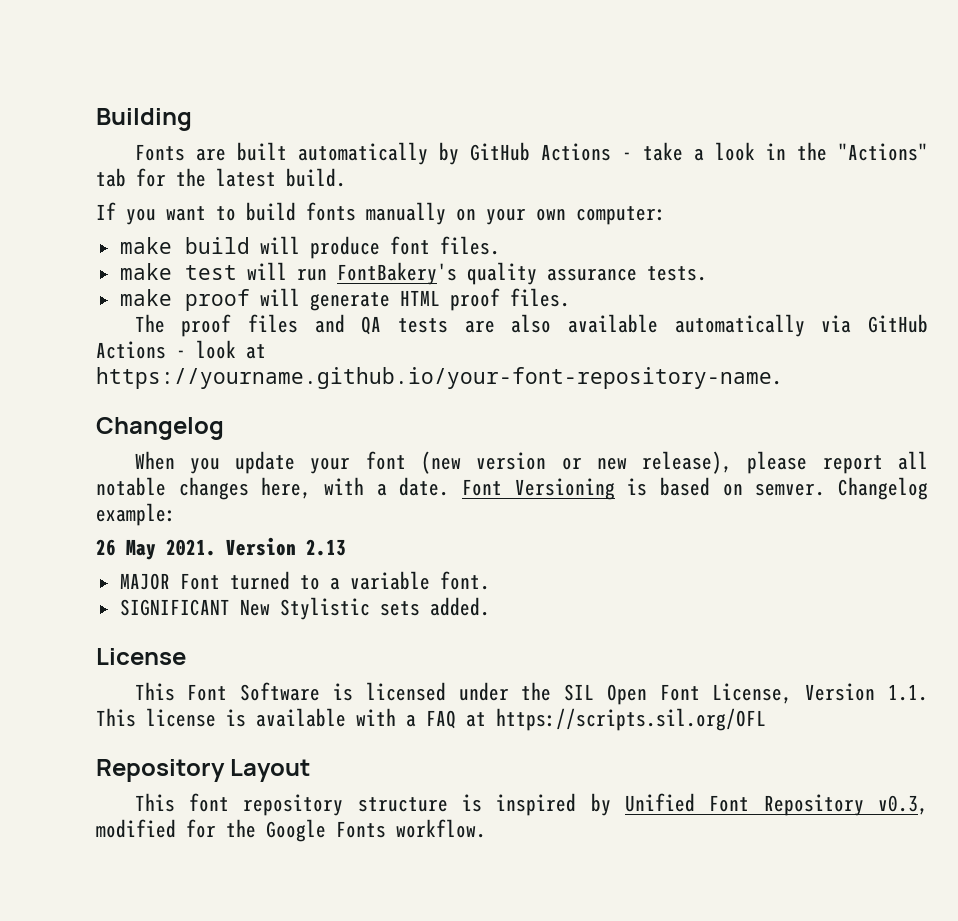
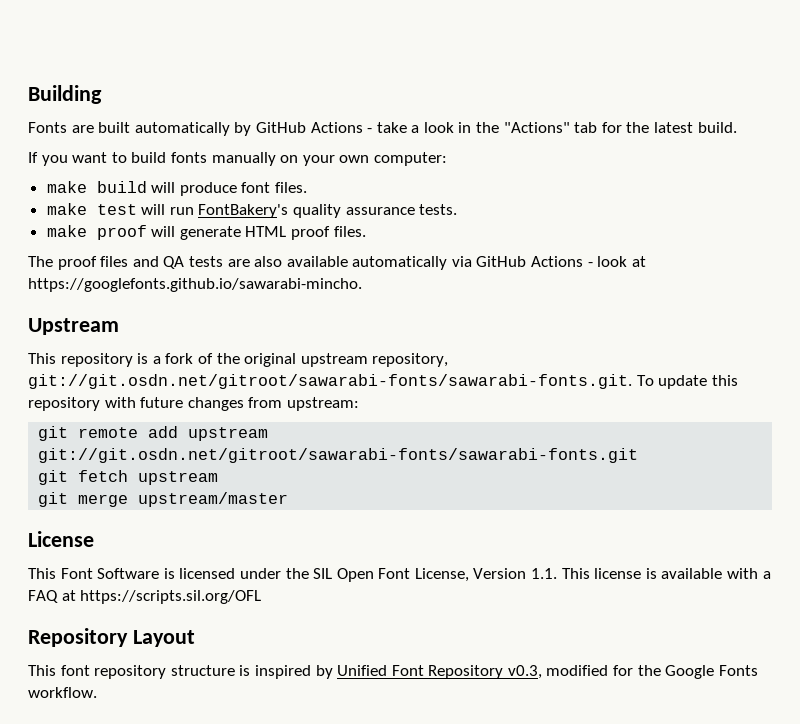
- The proof files and QA tests are also available automatically via GitHub Actions - look at https://yourname.github.io/your-font-repository-name.
- Changelog
- When you update your font (new version or new release), please report all notable changes here, with a date. Font Versioning is based on semver. Changelog example:
- 26 May 2021. Version 2.13
- MAJOR Font turned to a variable font.
- SIGNIFICANT New Stylistic sets added.
+ The proof files and QA tests are also available automatically via GitHub Actions - look at https://googlefonts.github.io/sawarabi-mincho.
+ Upstream
+ This repository is a fork of the original upstream repository, git://git.osdn.net/gitroot/sawarabi-fonts/sawarabi-fonts.git. To update this repository with future changes from upstream:
+ git remote add upstream git://git.osdn.net/gitroot/sawarabi-fonts/sawarabi-fonts.git
+ git fetch upstream
+ git merge upstream/master

